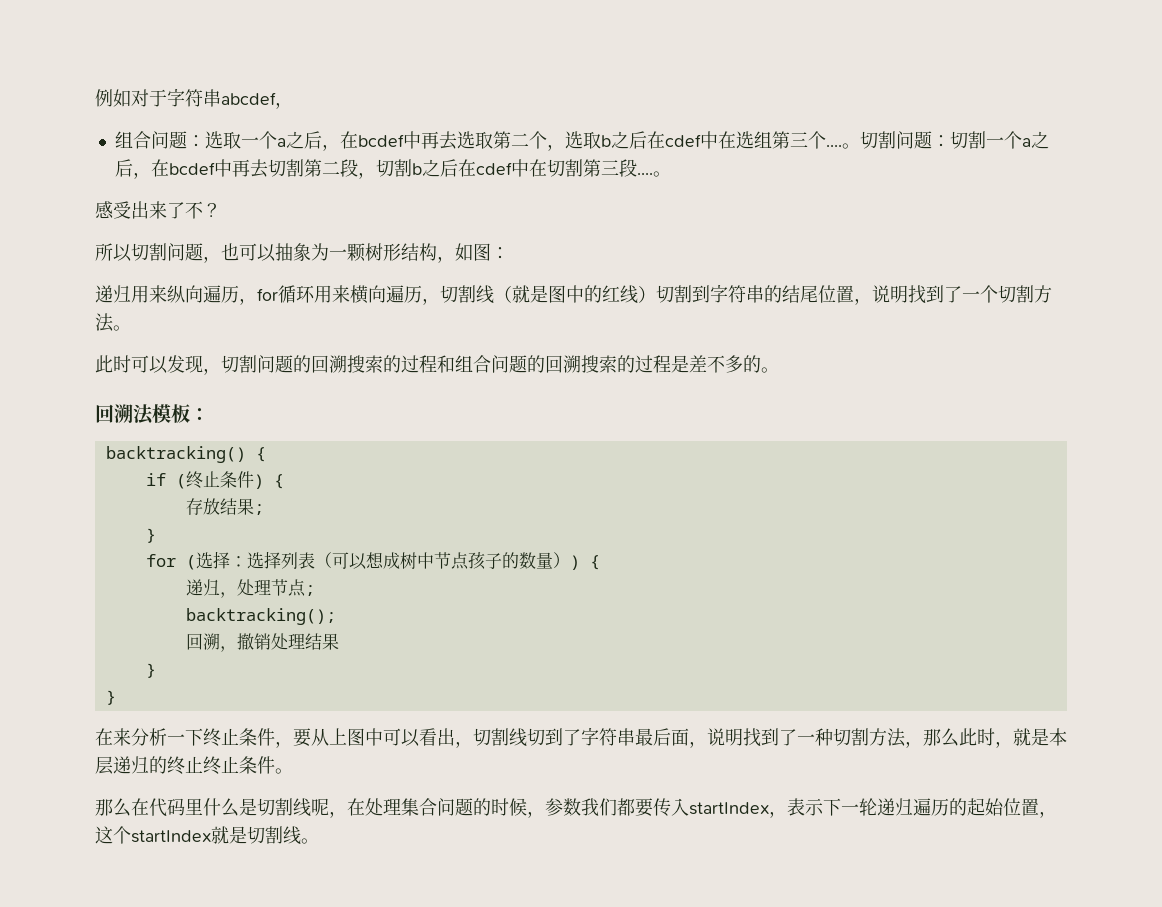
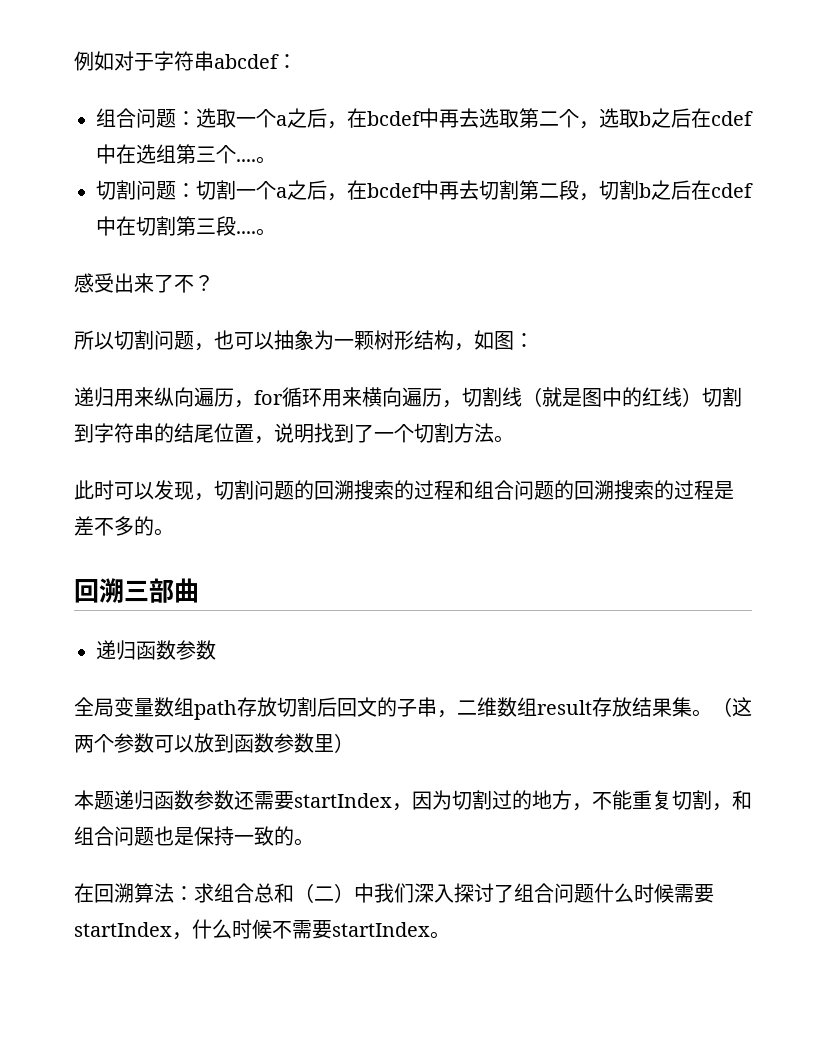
- 例如对于字符串abcdef，
+ 例如对于字符串abcdef：
- 组合问题：选取一个a之后，在bcdef中再去选取第二个，选取b之后在cdef中在选组第三个....。切割问题：切割一个a之后，在bcdef中再去切割第二段，切割b之后在cdef中在切割第三段....
+ 组合问题：选取一个a之后，在bcdef中再去选取第二个，选取b之后在cdef中在选组第三个....。
+ 切割问题：切割一个a之后，在bcdef中再去切割第二段，切割b之后在cdef中在切割第三段....
- 回溯法模板：
- backtracking() {
- if (终止条件) {
- 存放结果;
- }
- for (选择：选择列表（可以想成树中节点孩子的数量）) {
- 递归，处理节点;
- backtracking();
- 回溯，撤销处理结果
- }
- }
- 在来分析一下终止条件，要从上图中可以看出，切割线切到了字符串最后面，说明找到了一种切割方法，那么此时，就是本层递归的终止终止条件。
- 那么在代码里什么是切割线呢，在处理集合问题的时候，参数我们都要传入startIndex，表示下一轮递归遍历的起始位置，这个startIndex就是切割线。
+ 回溯三部曲
+ 递归函数参数
+ 全局变量数组path存放切割后回文的子串，二维数组result存放结果集。（这两个参数可以放到函数参数里）
+ 本题递归函数参数还需要startIndex，因为切割过的地方，不能重复切割，和组合问题也是保持一致的。
+ 在回溯算法：求组合总和（二）中我们深入探讨了组合问题什么时候需要startIndex，什么时候不需要startIndex。

